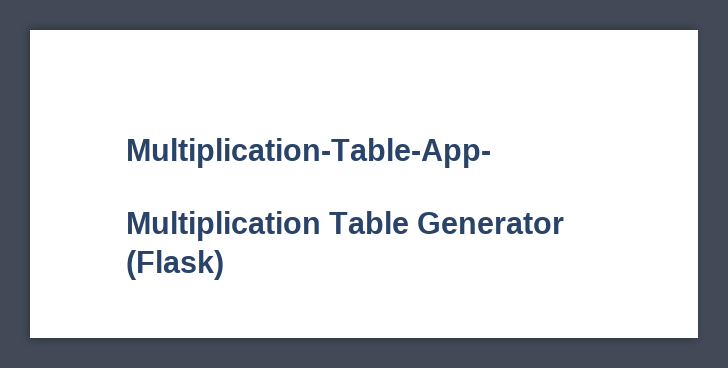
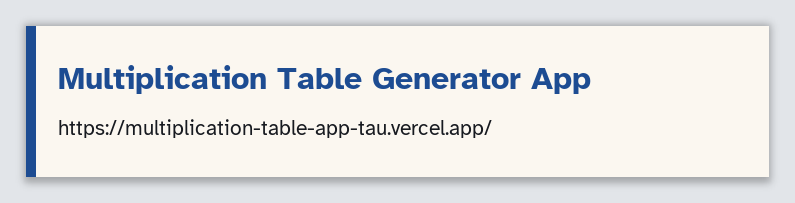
- Multiplication-Table-App-
- Multiplication Table Generator (Flask)
+ Multiplication Table Generator App
+ https://multiplication-table-app-tau.vercel.app/

